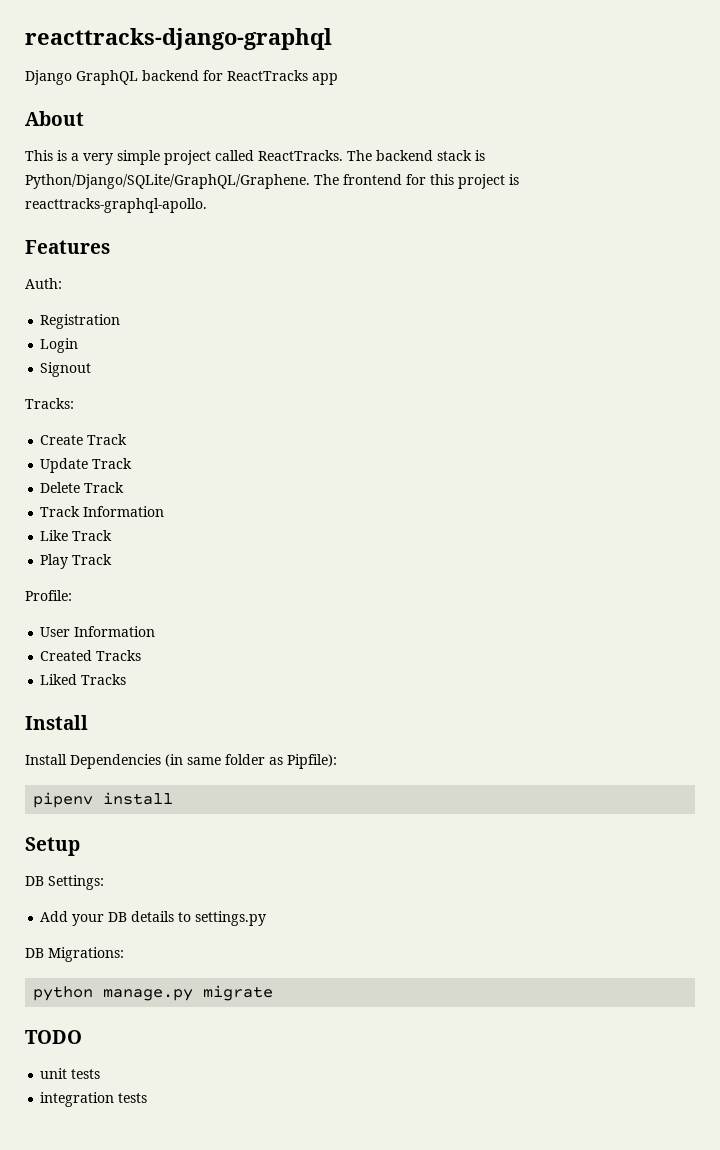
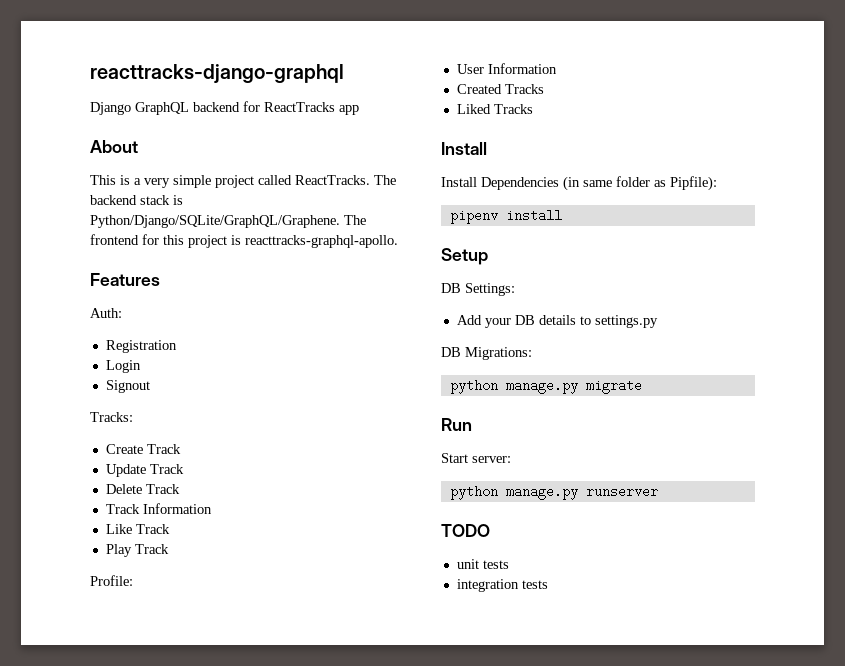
+ Run
+ Start server:
+ python manage.py runserver

